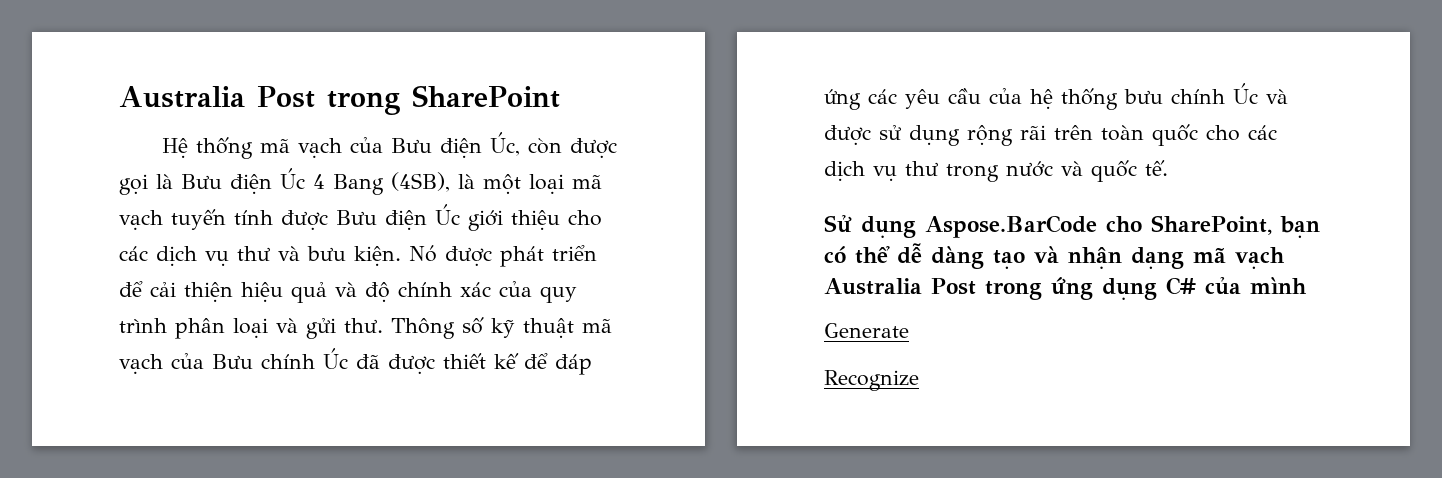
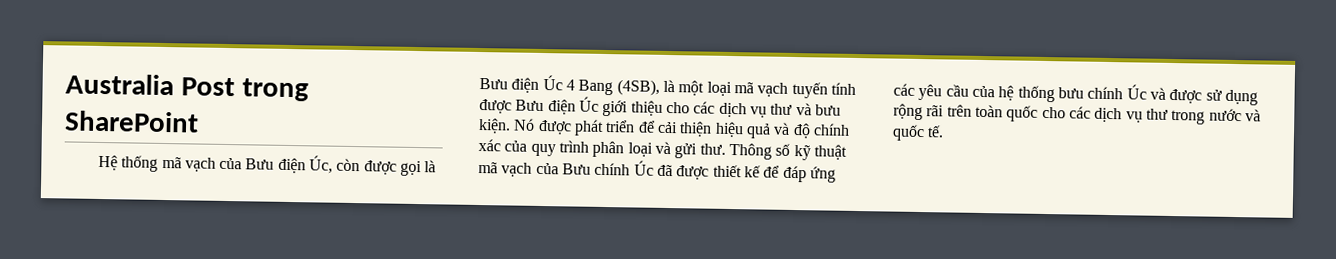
- Sử dụng Aspose.BarCode cho SharePoint, bạn có thể dễ dàng tạo và nhận dạng mã vạch Australia Post trong ứng dụng C# của mình
- Generate
- Recognize

